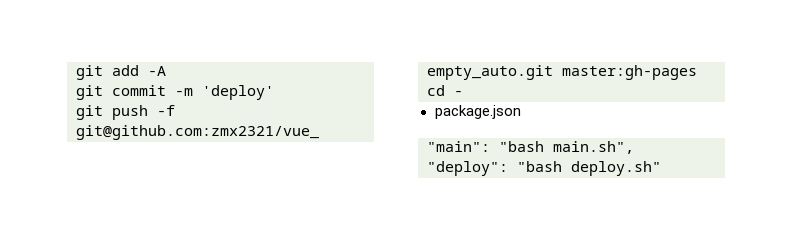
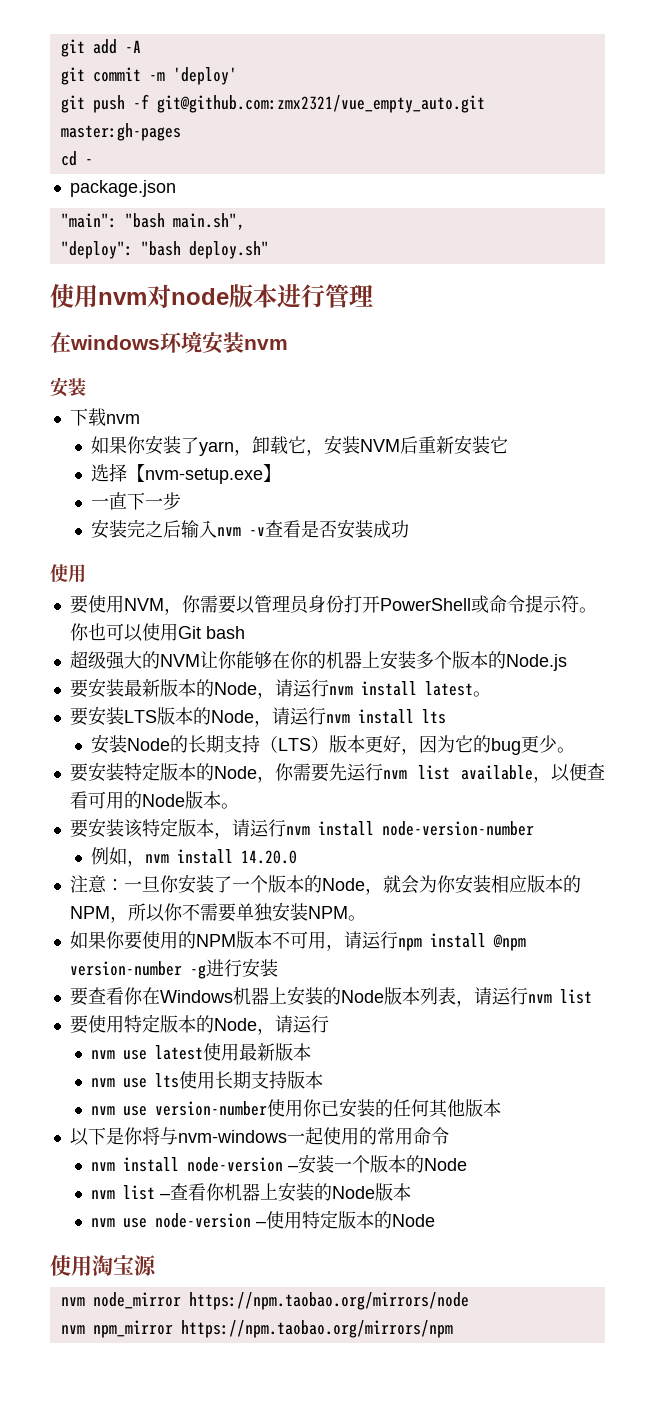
+ 使用nvm对node版本进行管理
+ 在windows环境安装nvm
+ 安装
+ 下载nvm
+ 如果你安装了yarn，卸载它，安装NVM后重新安装它
+ 选择【nvm-setup.exe】
+ 一直下一步
+ 安装完之后输入nvm -v查看是否安装成功
+ 使用
+ 要使用NVM，你需要以管理员身份打开PowerShell或命令提示符。你也可以使用Git bash
+ 超级强大的NVM让你能够在你的机器上安装多个版本的Node.js
+ 要安装最新版本的Node，请运行nvm install latest。
+ 要安装LTS版本的Node，请运行nvm install lts
+ 安装Node的长期支持（LTS）版本更好，因为它的bug更少。
+ 要安装特定版本的Node，你需要先运行nvm list available，以便查看可用的Node版本。
+ 要安装该特定版本，请运行nvm install node-version-number
+ 例如，nvm install 14.20.0
+ 注意：一旦你安装了一个版本的Node，就会为你安装相应版本的NPM，所以你不需要单独安装NPM。
+ 如果你要使用的NPM版本不可用，请运行npm install @npm version-number -g进行安装
+ 要查看你在Windows机器上安装的Node版本列表，请运行nvm list
+ 要使用特定版本的Node，请运行
+ nvm use latest使用最新版本
+ nvm use lts使用长期支持版本
+ nvm use version-number使用你已安装的任何其他版本
+ 以下是你将与nvm-windows一起使用的常用命令
+ nvm install node-version –安装一个版本的Node
+ nvm list –查看你机器上安装的Node版本
+ nvm use node-version –使用特定版本的Node
+ 使用淘宝源
+ nvm node_mirror https://npm.taobao.org/mirrors/node
+ nvm npm_mirror https://npm.taobao.org/mirrors/npm

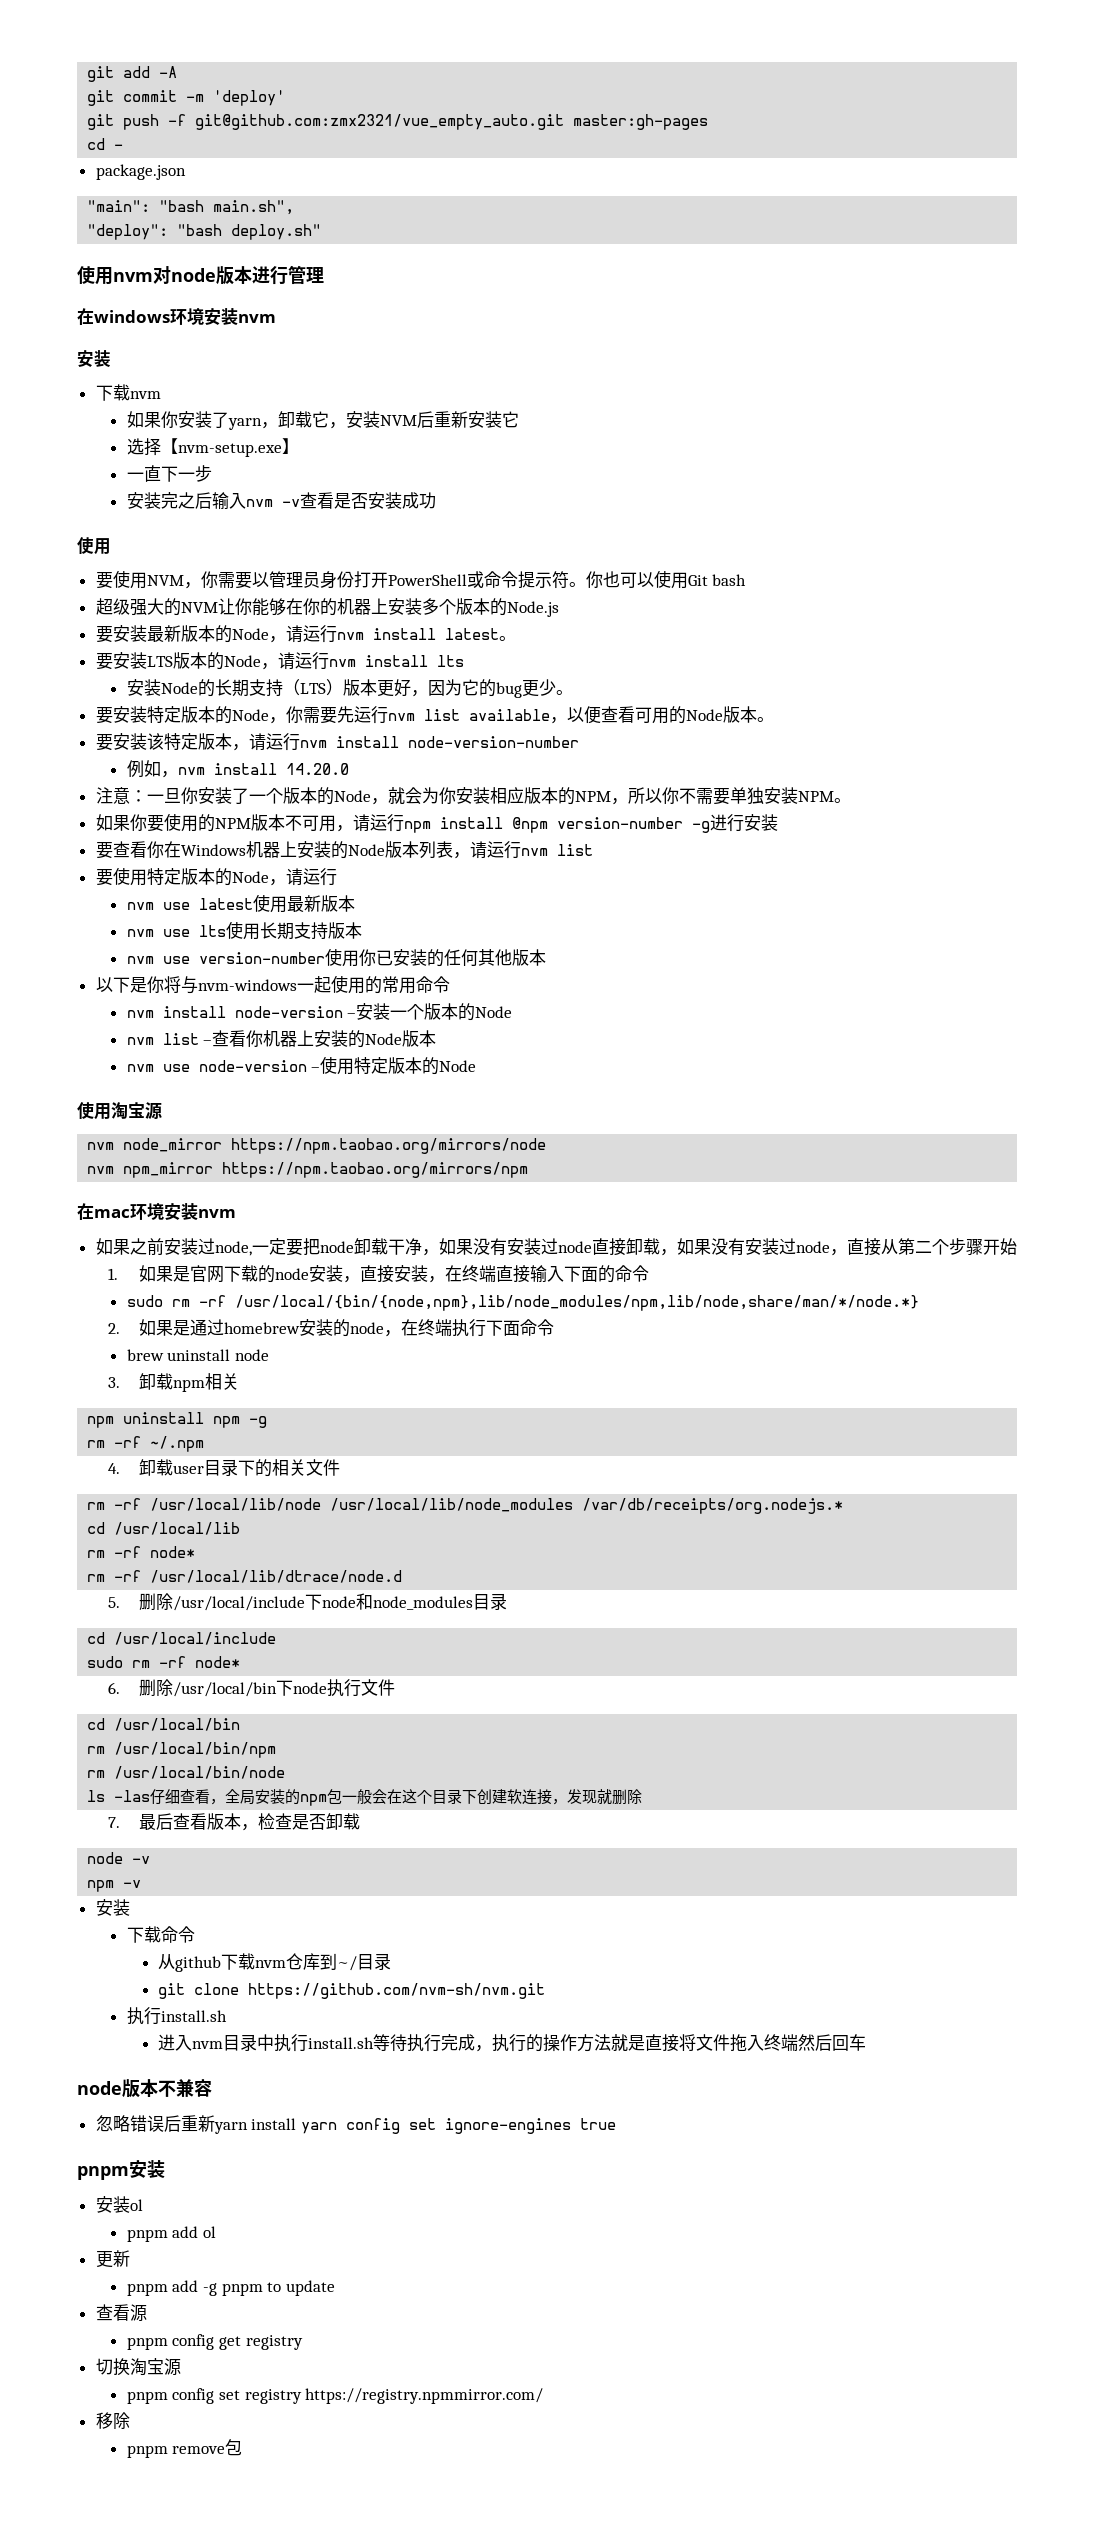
+ 在mac环境安装nvm
+ 如果之前安装过node,一定要把node卸载干净，如果没有安装过node直接卸载，如果没有安装过node，直接从第二个步骤开始
+ 1.如果是官网下载的node安装，直接安装，在终端直接输入下面的命令
+ sudo rm -rf /usr/local/{bin/{node,npm},lib/node_modules/npm,lib/node,share/man/*/node.*}
+ 2.如果是通过homebrew安装的node，在终端执行下面命令
+ brew uninstall node
+ 3.卸载npm相关
+ npm uninstall npm -g
+ rm -rf ~/.npm
+ 4.卸载user目录下的相关文件
+ rm -rf /usr/local/lib/node /usr/local/lib/node_modules /var/db/receipts/org.nodejs.*
+ cd /usr/local/lib
+ rm -rf node*
+ rm -rf /usr/local/lib/dtrace/node.d
+ 5.删除/usr/local/include下node和node_modules目录
+ cd /usr/local/include
+ sudo rm -rf node*
+ 6.删除/usr/local/bin下node执行文件
+ cd /usr/local/bin
+ rm /usr/local/bin/npm
+ rm /usr/local/bin/node
+ ls -las仔细查看，全局安装的npm包一般会在这个目录下创建软连接，发现就删除
+ 7.最后查看版本，检查是否卸载
+ node -v
+ npm -v
+ 安装
+ 下载命令
+ 从github下载nvm仓库到~/目录
+ git clone https://github.com/nvm-sh/nvm.git
+ 执行install.sh
+ 进入nvm目录中执行install.sh等待执行完成，执行的操作方法就是直接将文件拖入终端然后回车
+ node版本不兼容
+ 忽略错误后重新yarn install yarn config set ignore-engines true
+ pnpm安装
+ 安装ol
+ pnpm add ol
+ 更新
+ pnpm add -g pnpm to update
+ 查看源
+ pnpm config get registry
+ 切换淘宝源
+ pnpm config set registry https://registry.npmmirror.com/
+ 移除
+ pnpm remove包

